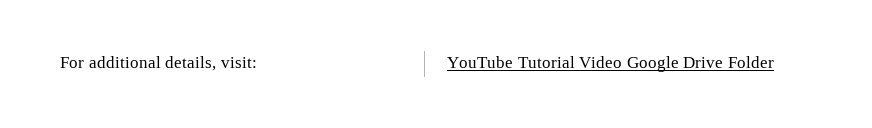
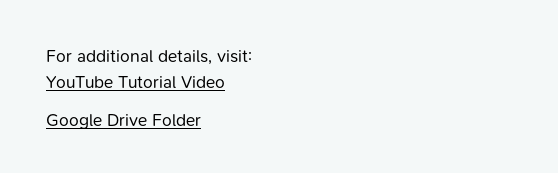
- YouTube Tutorial Video Google Drive Folder
+ YouTube Tutorial Video
+ Google Drive Folder

